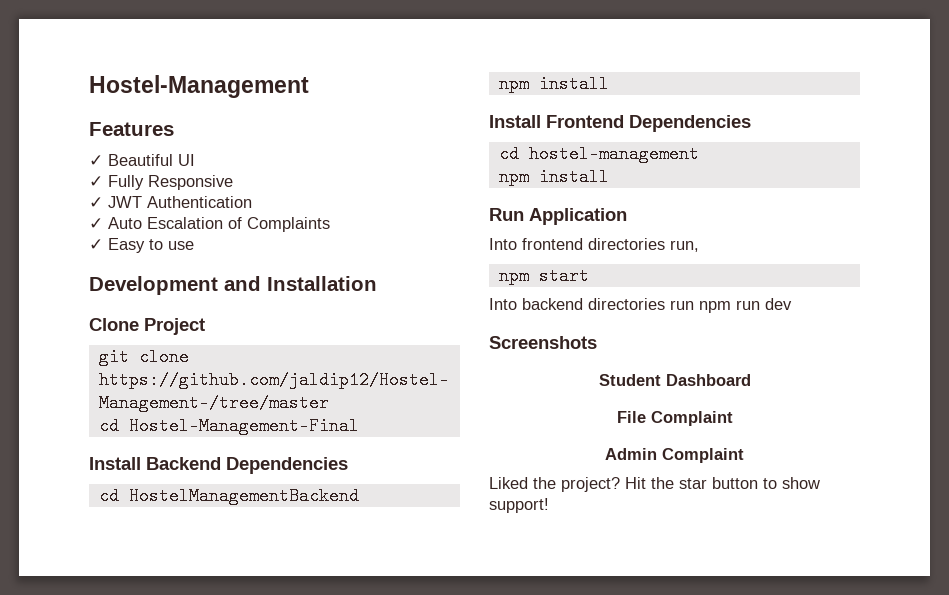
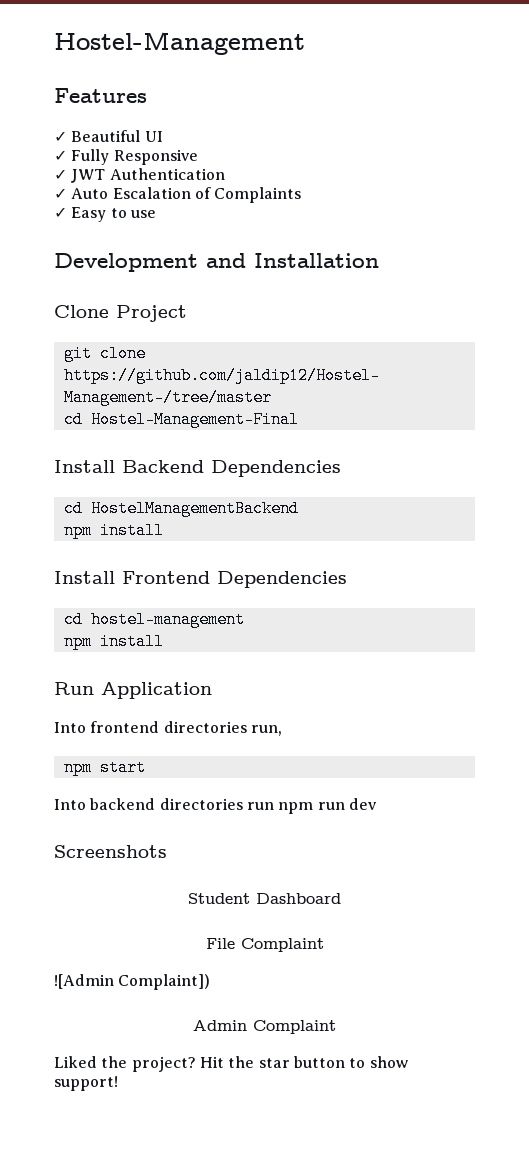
+ ![Admin Complaint])

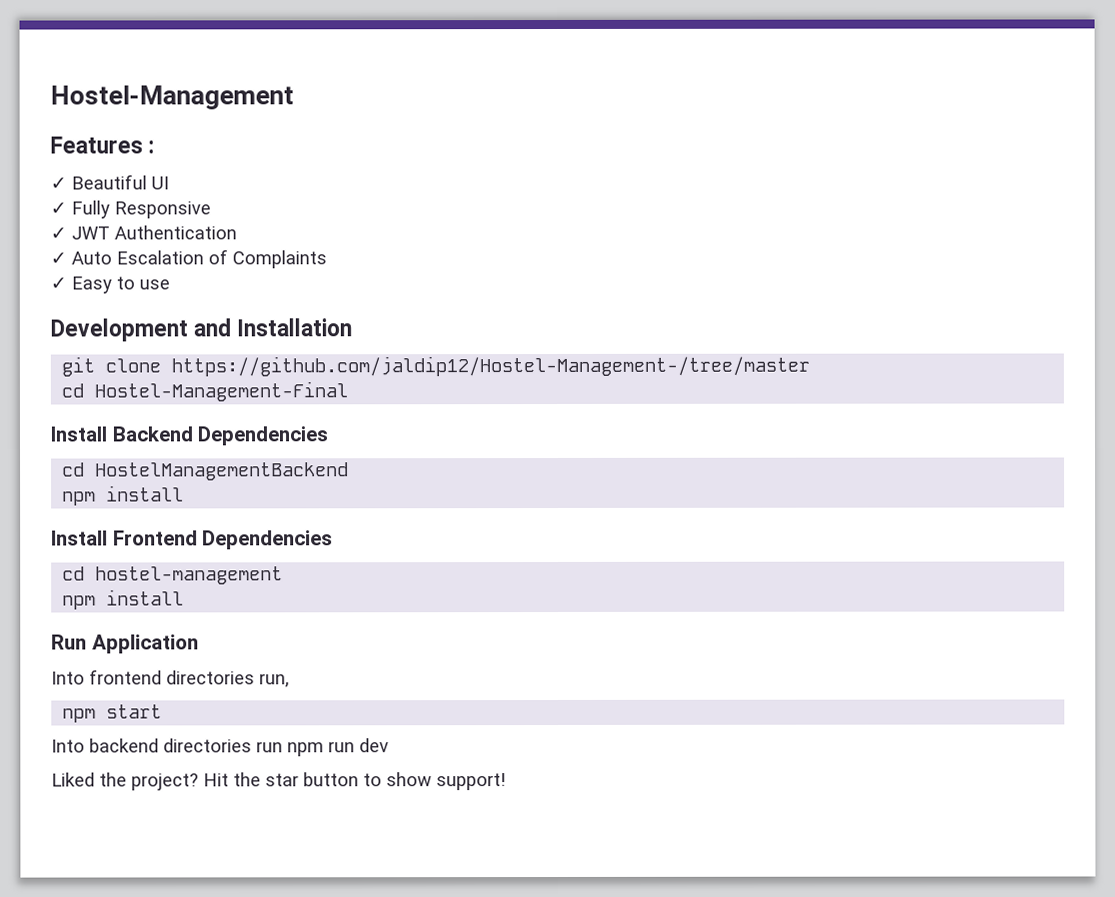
- Features
+ Features :
- Clone Project
- Screenshots
- Student Dashboard
- File Complaint
- ![Admin Complaint])
- Admin Complaint

